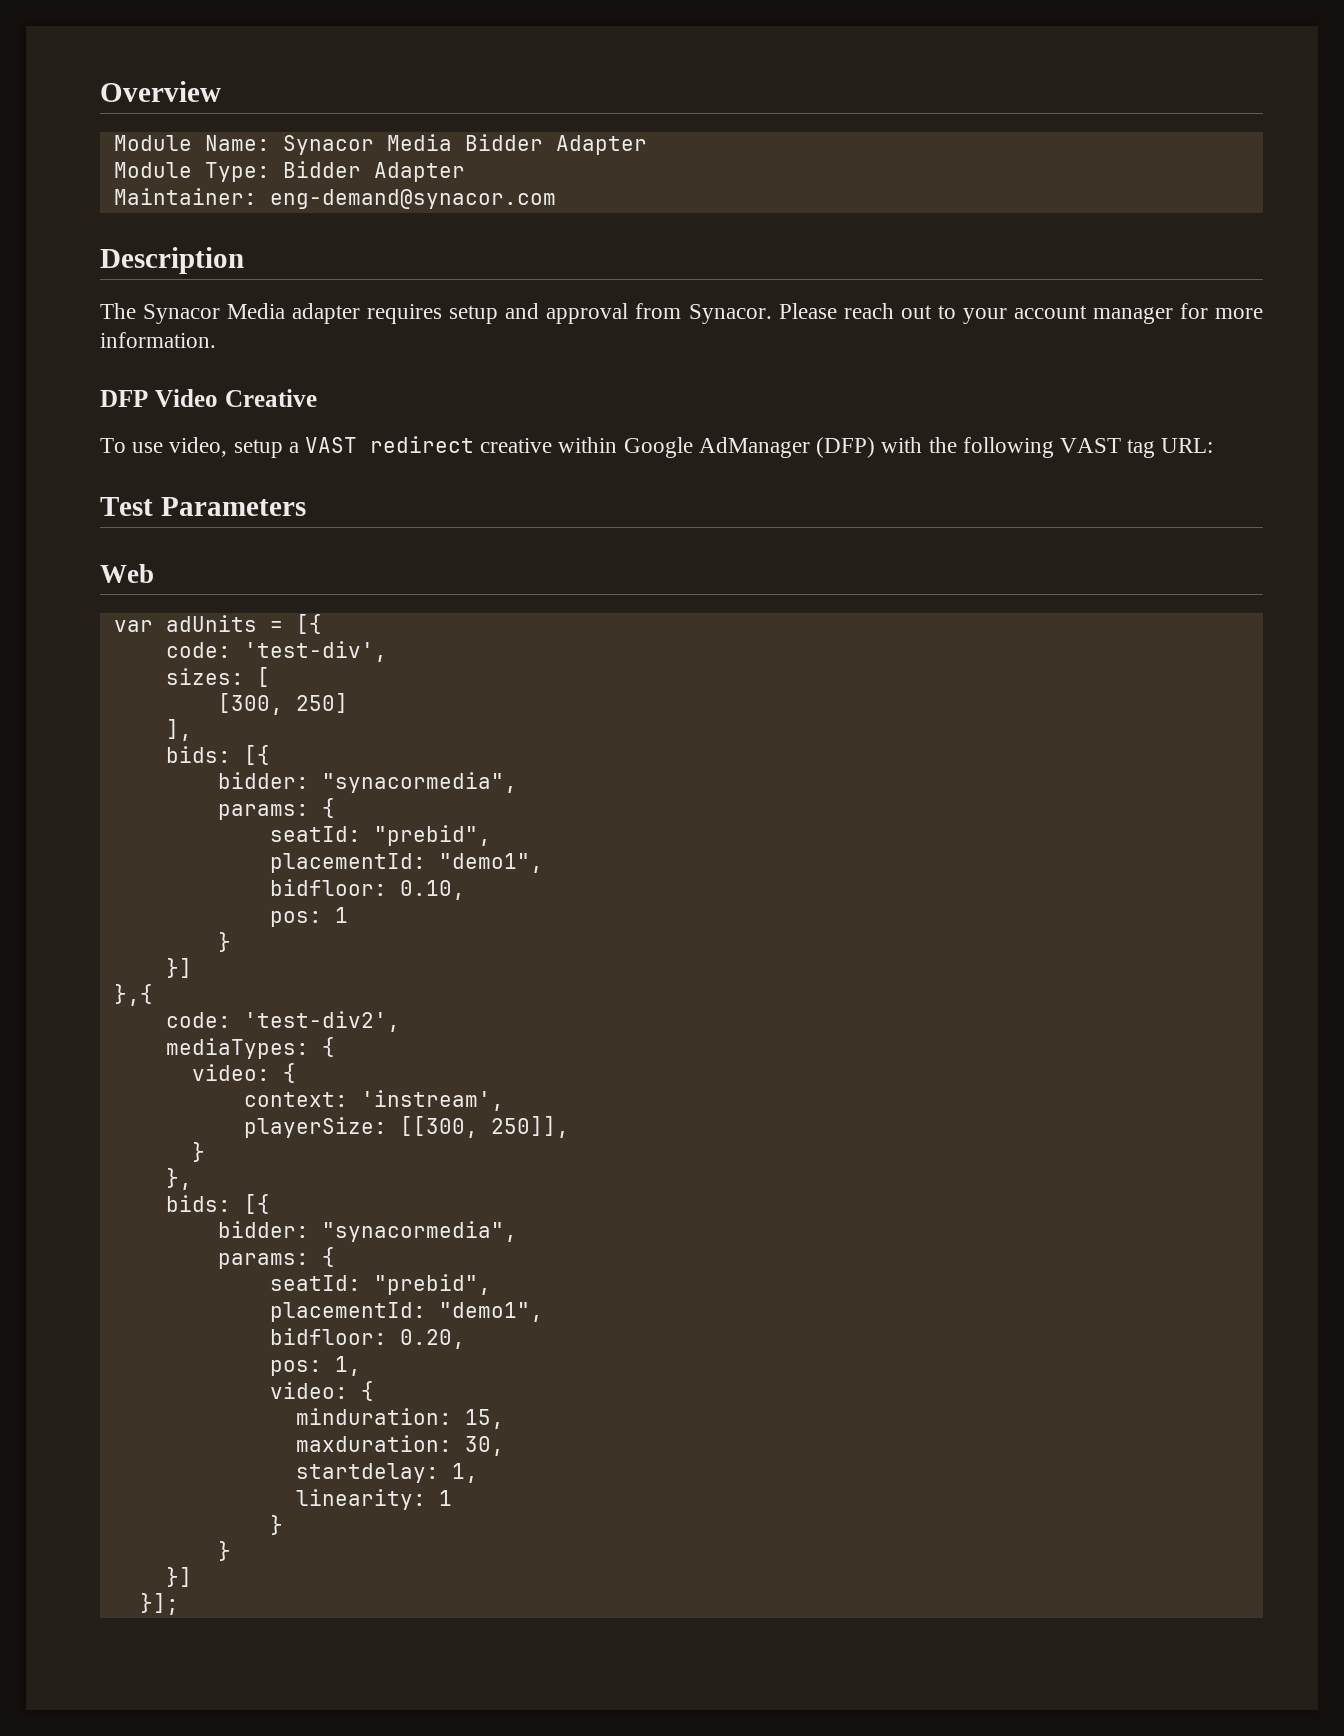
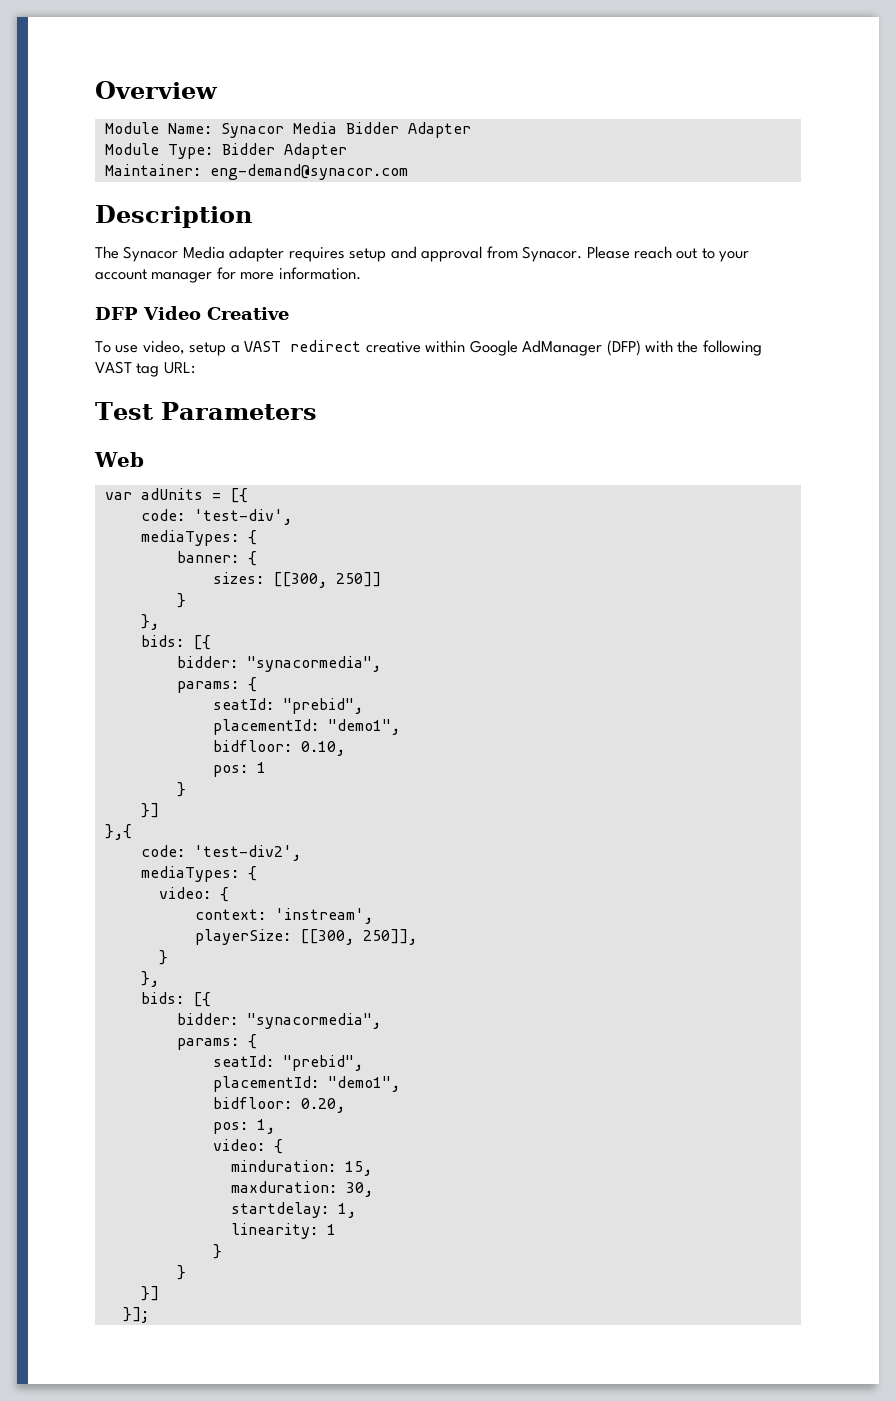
  code: 'test-div',
- sizes: [
- [300, 250]
- ],
+ mediaTypes: {
+ banner: {
+ sizes: [[300, 250]]
+ }
+ },

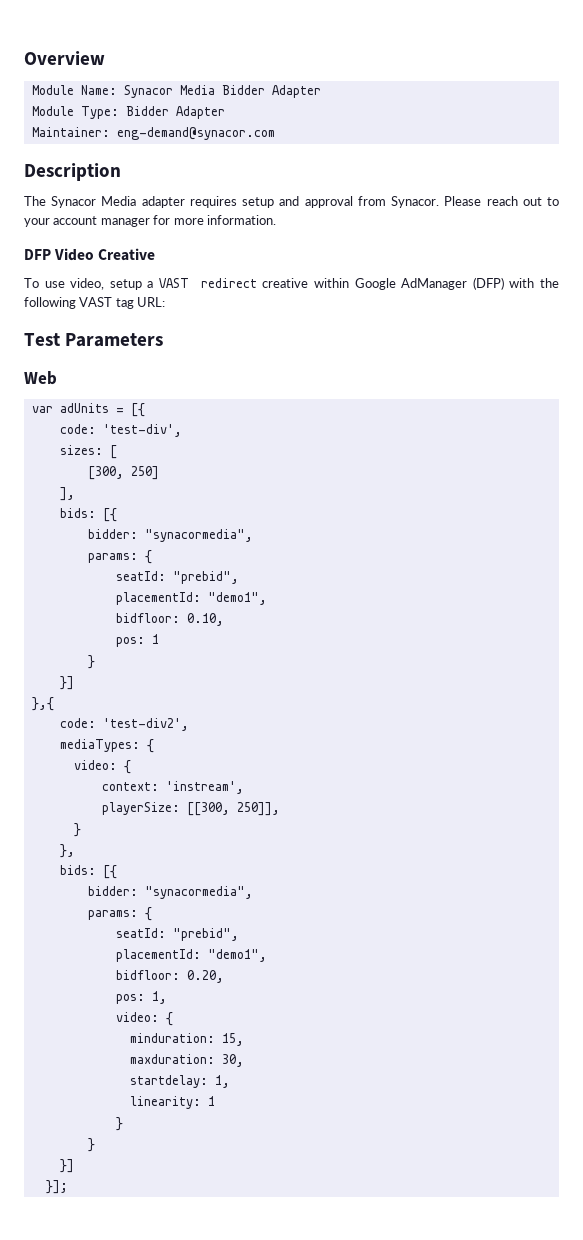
  code: 'test-div',
- mediaTypes: {
- banner: {
- sizes: [[300, 250]]
- }
- },
+ sizes: [
+ [300, 250]
+ ],

